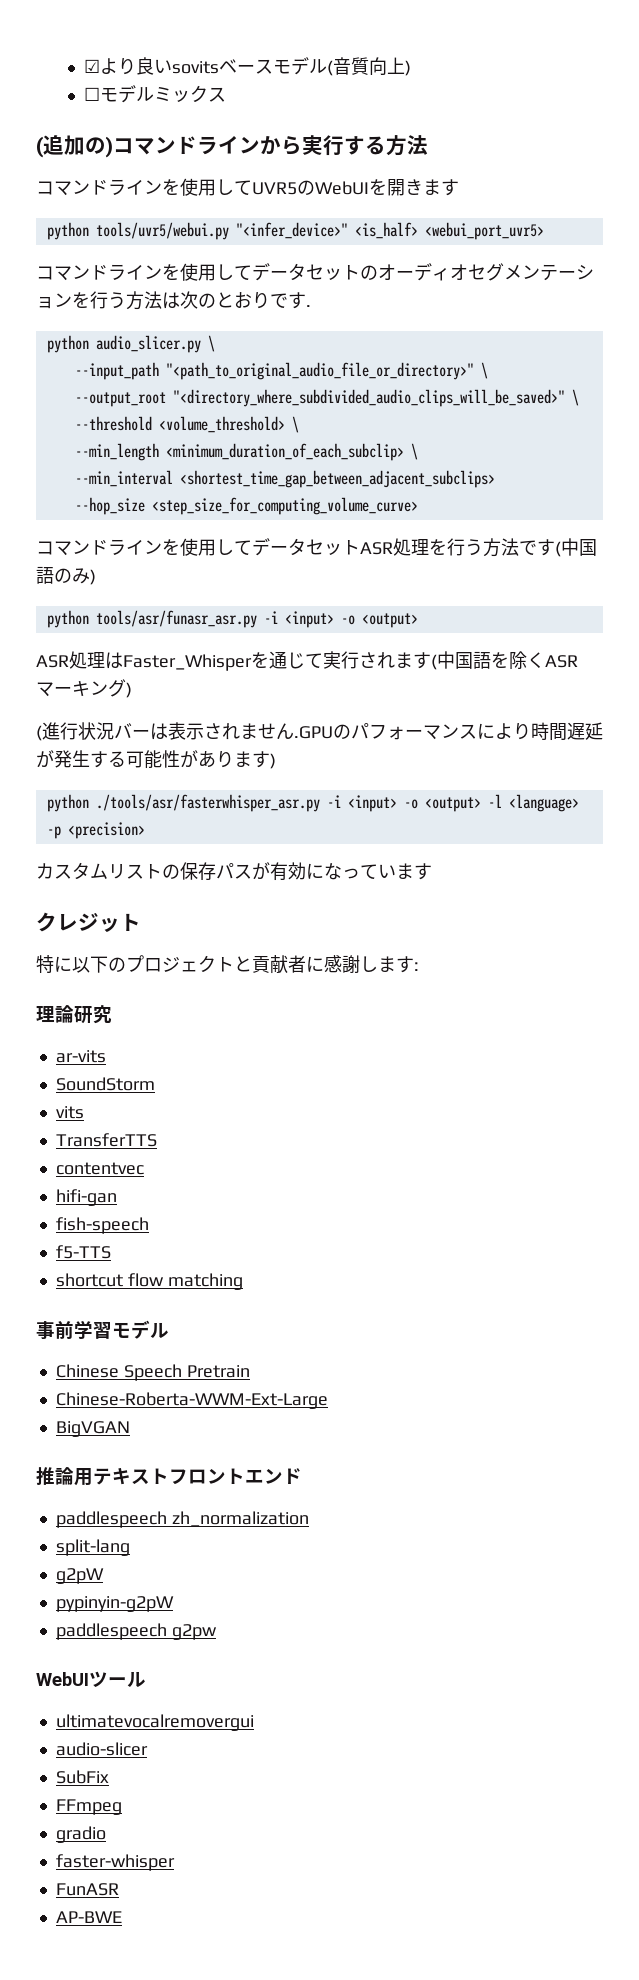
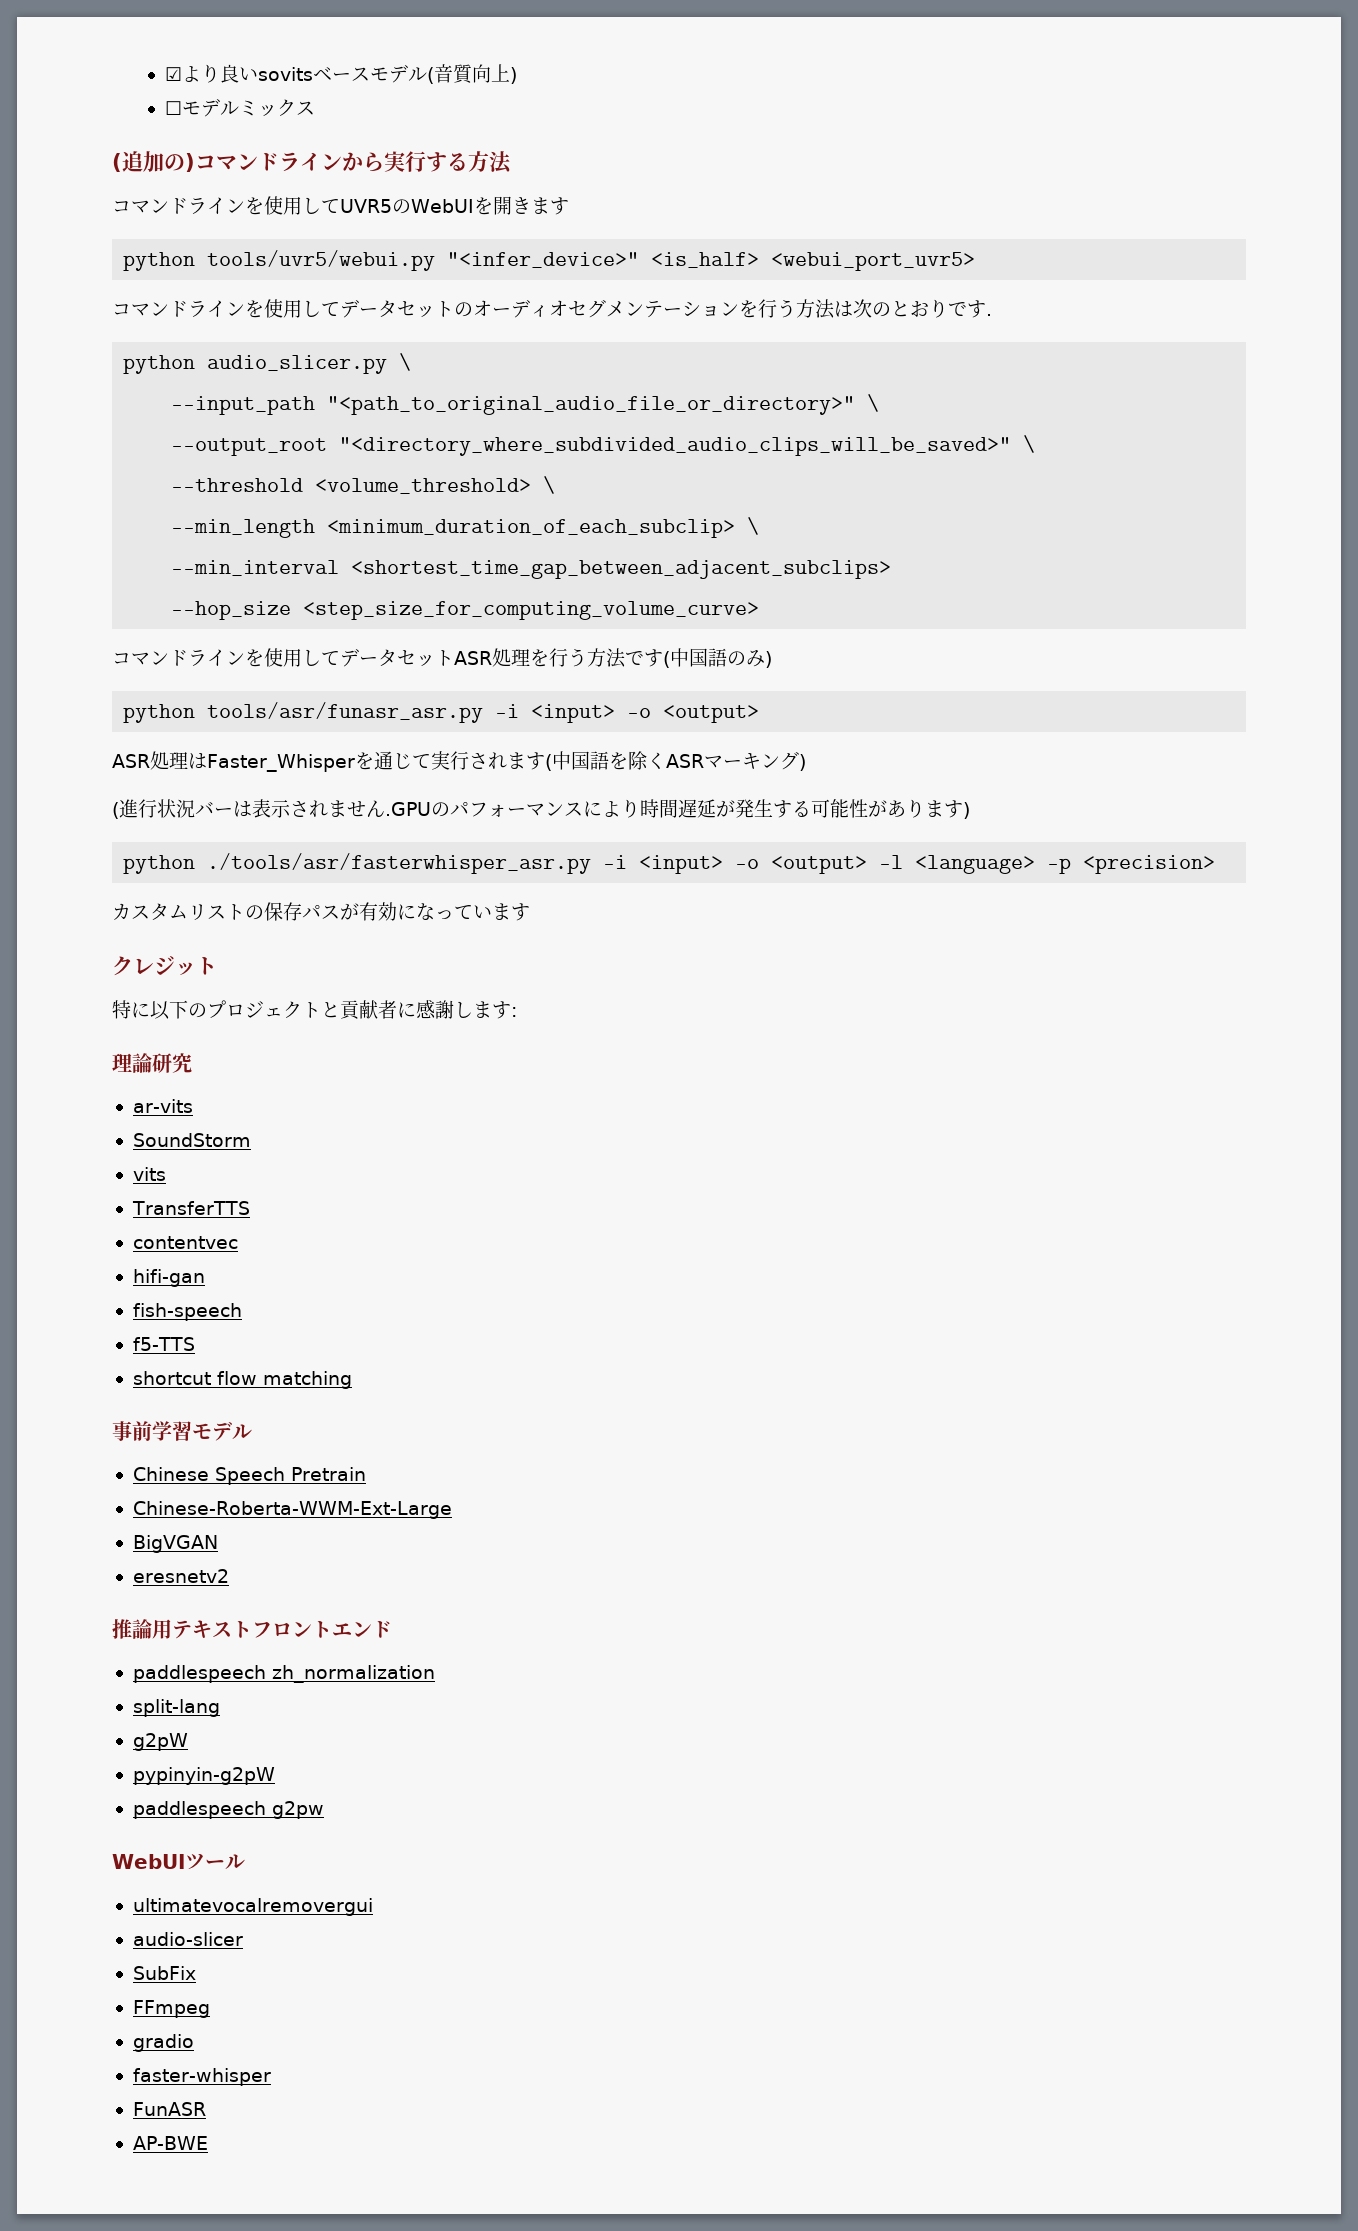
+ eresnetv2

